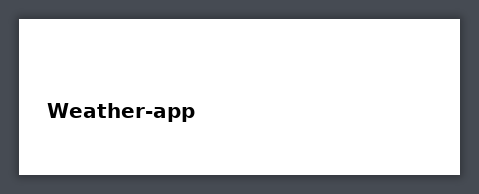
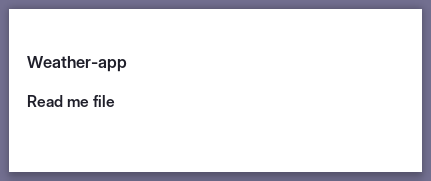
+ Read me file

